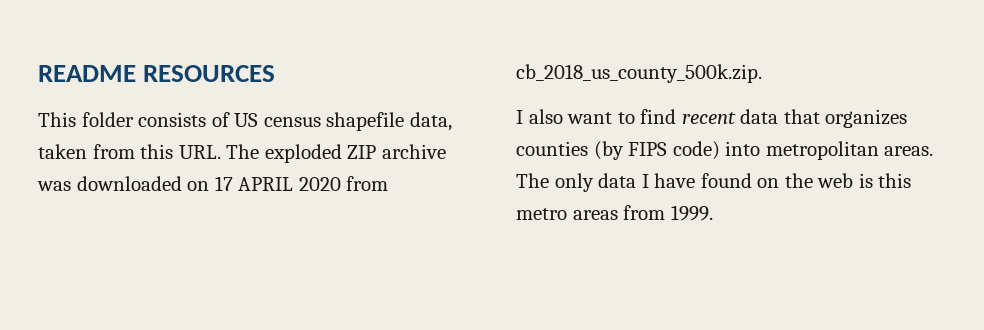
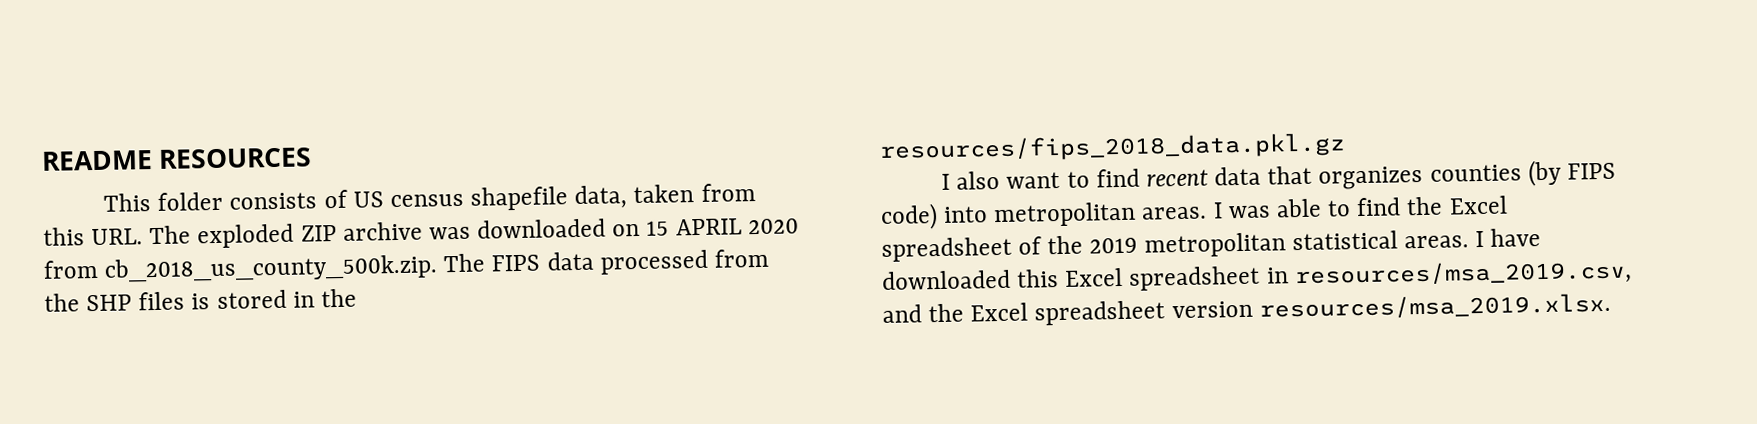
- This folder consists of US census shapefile data, taken from this URL. The exploded ZIP archive was downloaded on 17 APRIL 2020 from cb_2018_us_county_500k.zip.
+ This folder consists of US census shapefile data, taken from this URL. The exploded ZIP archive was downloaded on 15 APRIL 2020 from cb_2018_us_county_500k.zip. The FIPS data processed from the SHP files is stored in the resources/fips_2018_data.pkl.gz
- The only data I have found on the web is this metro areas from 1999.
+ I was able to find the Excel spreadsheet of the 2019 metropolitan statistical areas. I have downloaded this Excel spreadsheet in resources/msa_2019.csv, and the Excel spreadsheet version resources/msa_2019.xlsx.

